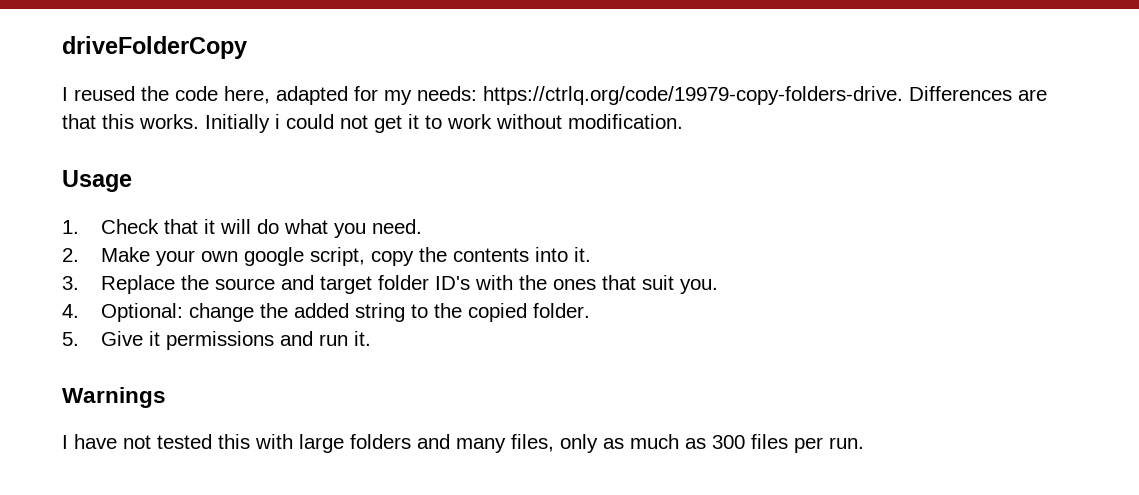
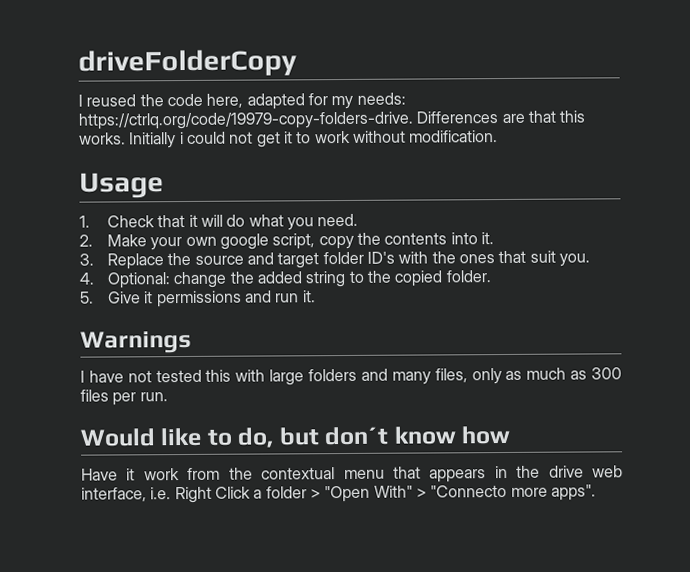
+ Would like to do, but don´t know how
+ Have it work from the contextual menu that appears in the drive web interface, i.e. Right Click a folder > "Open With" > "Connecto more apps".

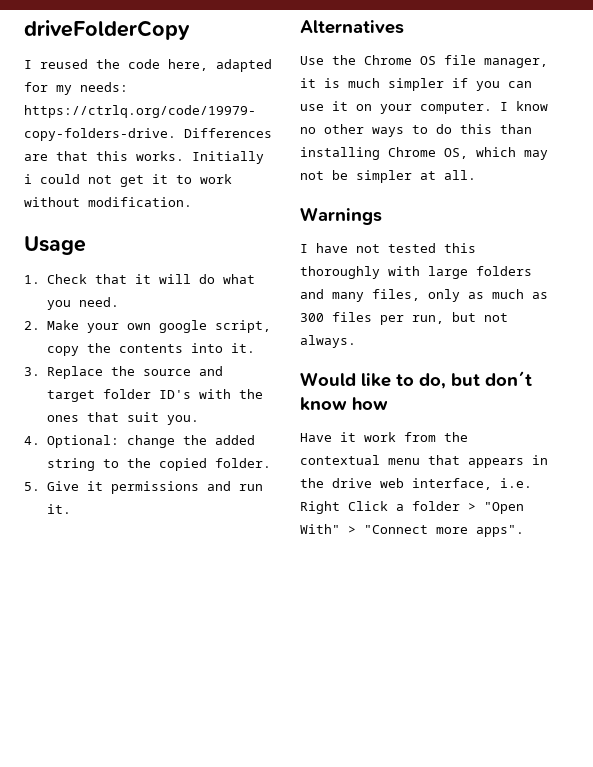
+ Alternatives
+ Use the Chrome OS file manager, it is much simpler if you can use it on your computer. I know no other ways to do this than installing Chrome OS, which may not be simpler at all.
- I have not tested this with large folders and many files, only as much as 300 files per run.
+ I have not tested this thoroughly with large folders and many files, only as much as 300 files per run, but not always.
- Have it work from the contextual menu that appears in the drive web interface, i.e. Right Click a folder > "Open With" > "Connecto more apps".
+ Have it work from the contextual menu that appears in the drive web interface, i.e. Right Click a folder > "Open With" > "Connect more apps".

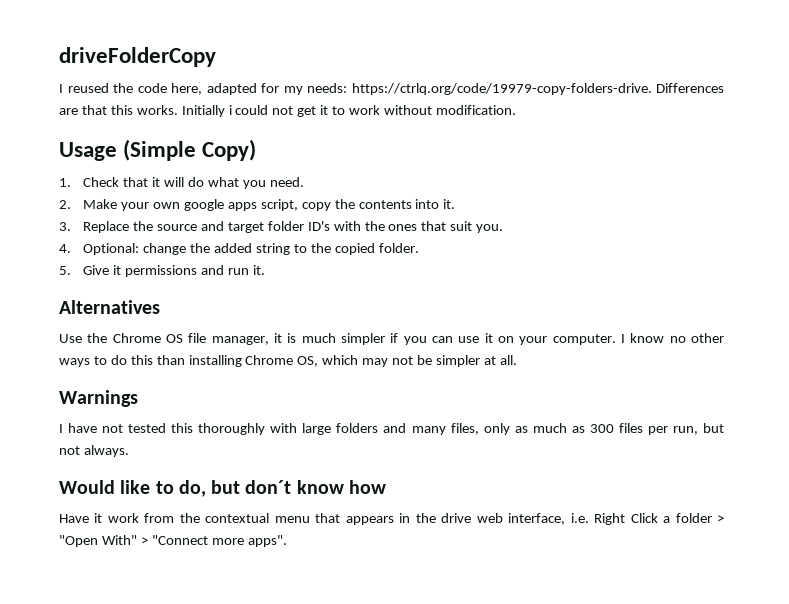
- Usage
+ Usage (Simple Copy)
- 2. Make your own google script, copy the contents into it.
+ 2. Make your own google apps script, copy the contents into it.

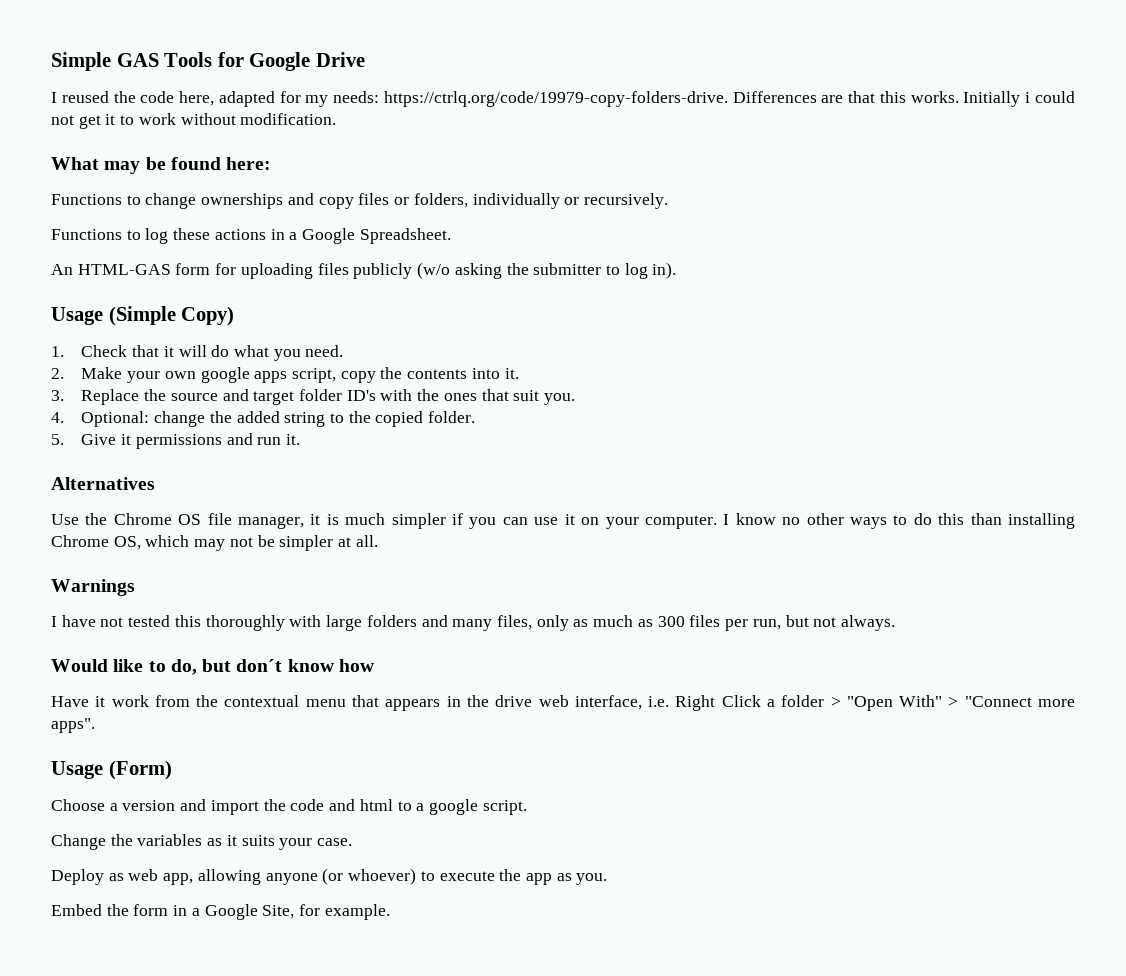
- driveFolderCopy
+ Simple GAS Tools for Google Drive
+ What may be found here:
+ Functions to change ownerships and copy files or folders, individually or recursively.
+ Functions to log these actions in a Google Spreadsheet.
+ An HTML-GAS form for uploading files publicly (w/o asking the submitter to log in).
+ Usage (Form)
+ Choose a version and import the code and html to a google script.
+ Change the variables as it suits your case.
+ Deploy as web app, allowing anyone (or whoever) to execute the app as you.
+ Embed the form in a Google Site, for example.

